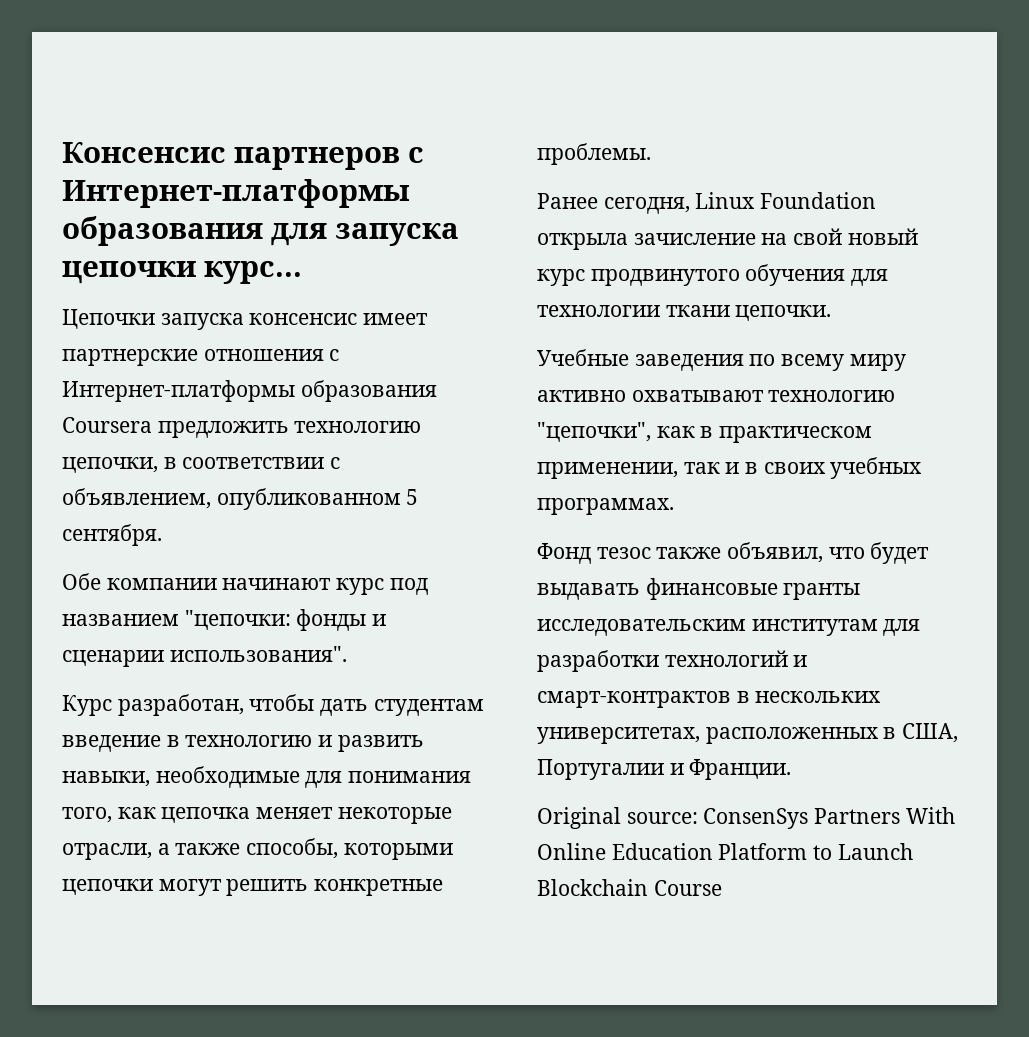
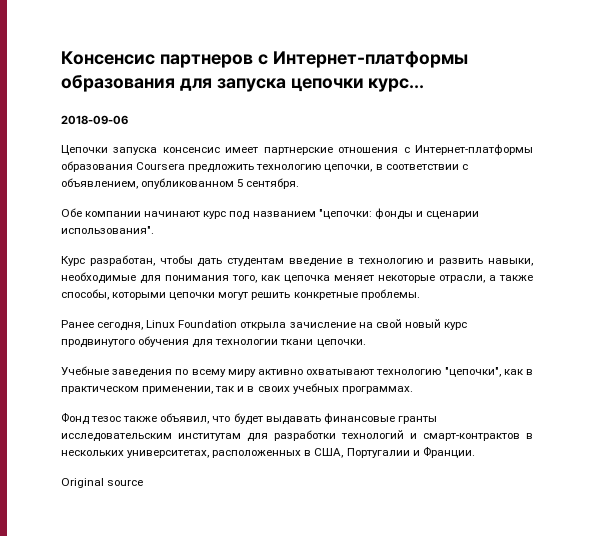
+ 2018-09-06
- Original source: ConsenSys Partners With Online Education Platform to Launch Blockchain Course
+ Original source

